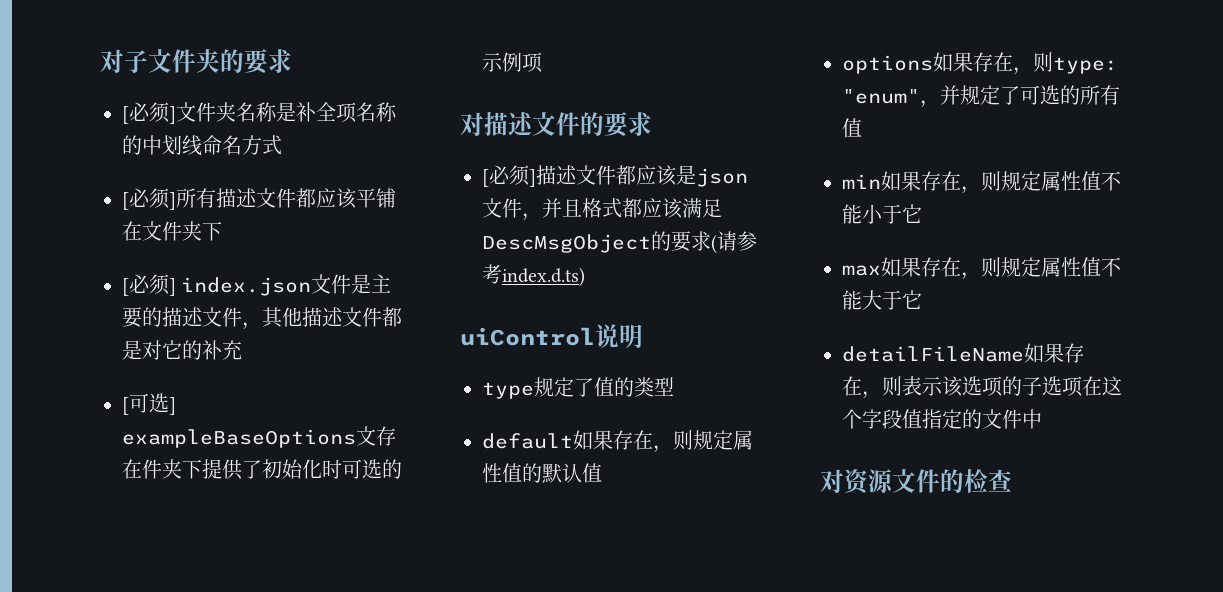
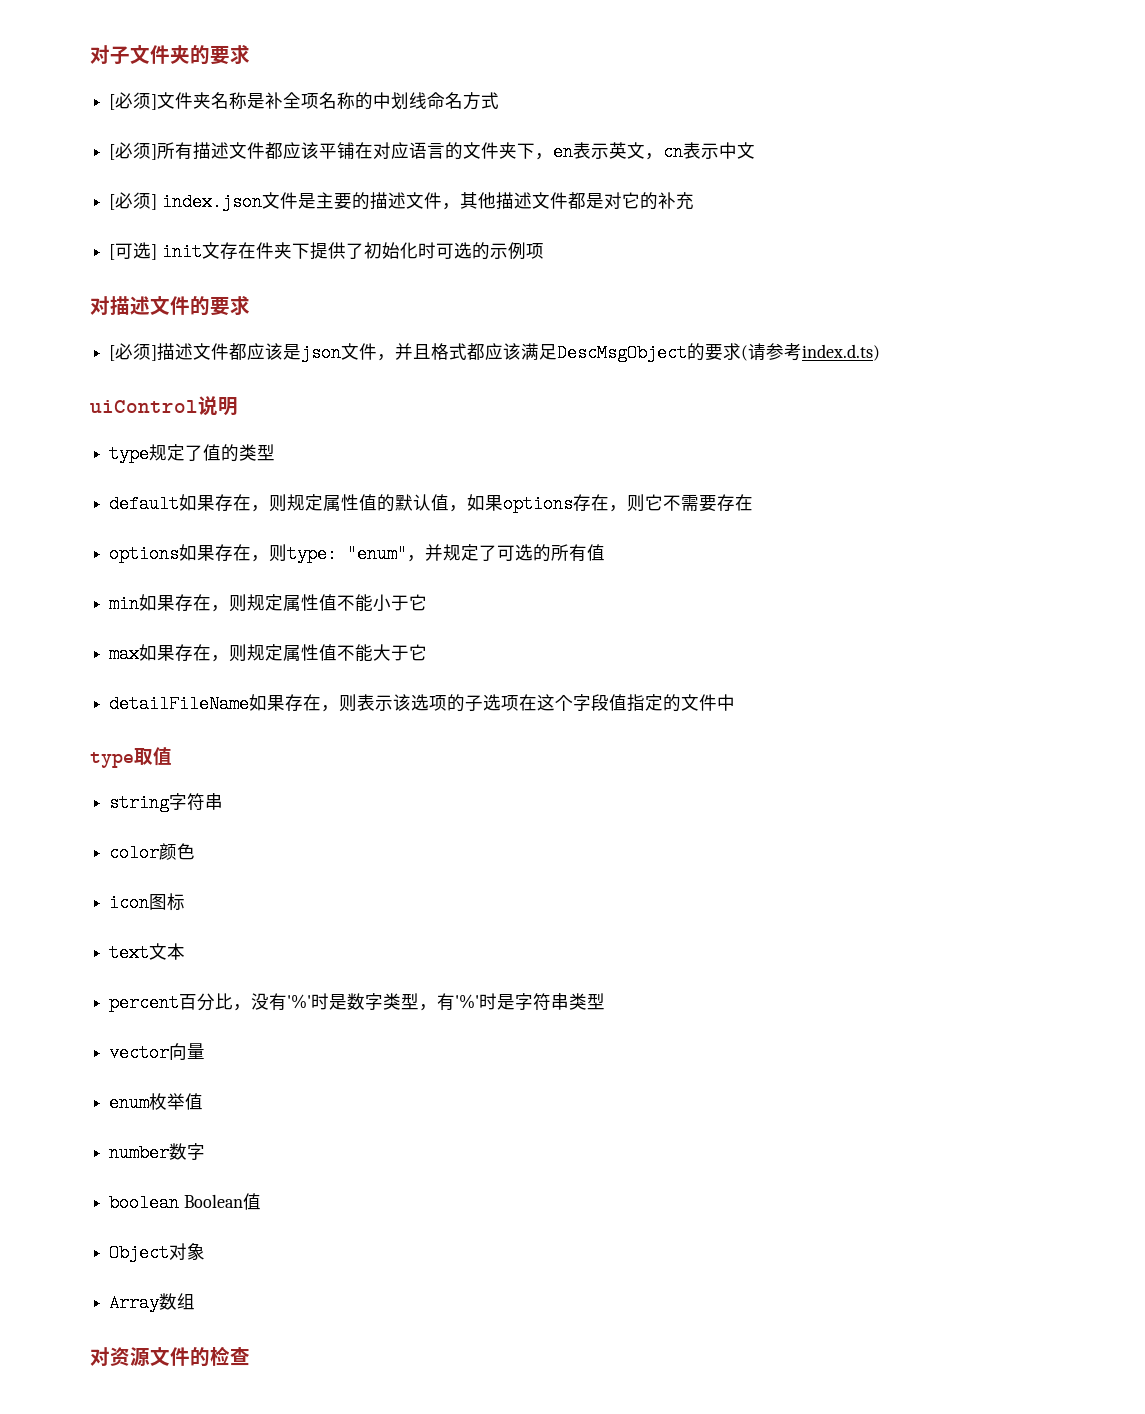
- [必须]所有描述文件都应该平铺在文件夹下
+ [必须]所有描述文件都应该平铺在对应语言的文件夹下，en表示英文，cn表示中文
- [可选] exampleBaseOptions文存在件夹下提供了初始化时可选的示例项
+ [可选] init文存在件夹下提供了初始化时可选的示例项
- default如果存在，则规定属性值的默认值
+ default如果存在，则规定属性值的默认值，如果options存在，则它不需要存在
+ type取值
+ string字符串
+ color颜色
+ icon图标
+ text文本
+ percent百分比，没有'%'时是数字类型，有'%'时是字符串类型
+ vector向量
+ enum枚举值
+ number数字
+ boolean Boolean值
+ Object对象
+ Array数组

